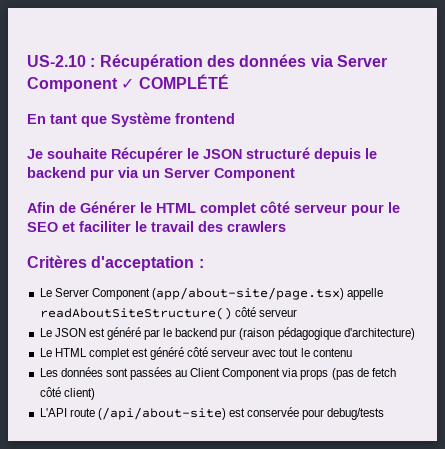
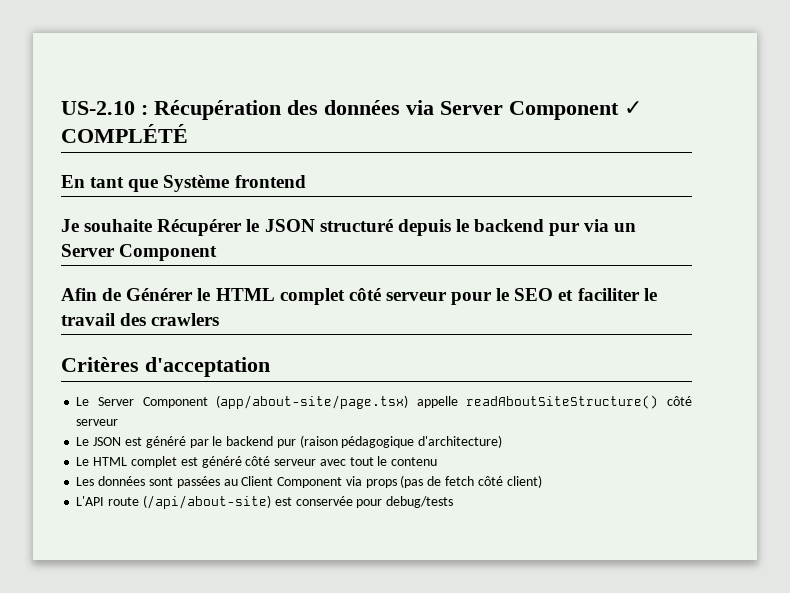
- Critères d'acceptation :
+ Critères d'acceptation

